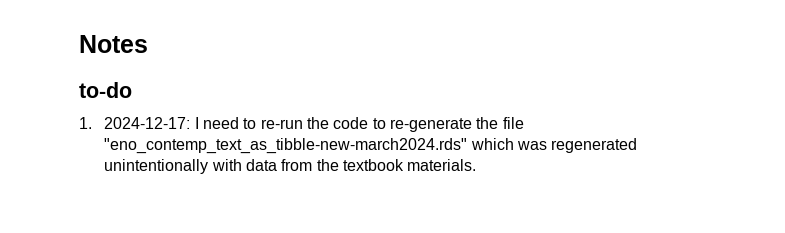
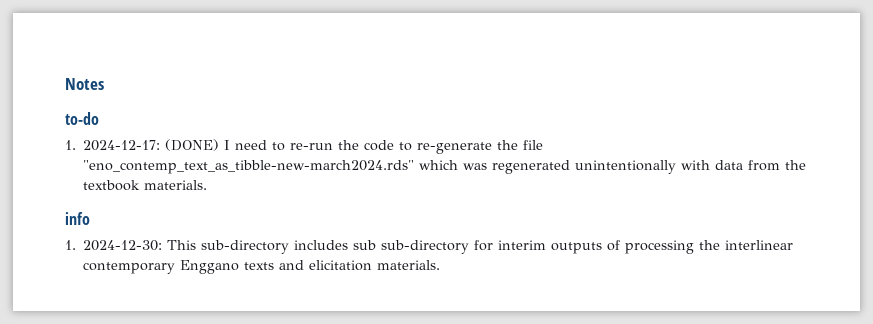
- 1. 2024-12-17: I need to re-run the code to re-generate the file "eno_contemp_text_as_tibble-new-march2024.rds" which was regenerated unintentionally with data from the textbook materials.
+ 1. 2024-12-17: (DONE) I need to re-run the code to re-generate the file "eno_contemp_text_as_tibble-new-march2024.rds" which was regenerated unintentionally with data from the textbook materials.
+ info
+ 1. 2024-12-30: This sub-directory includes sub sub-directory for interim outputs of processing the interlinear contemporary Enggano texts and elicitation materials.

